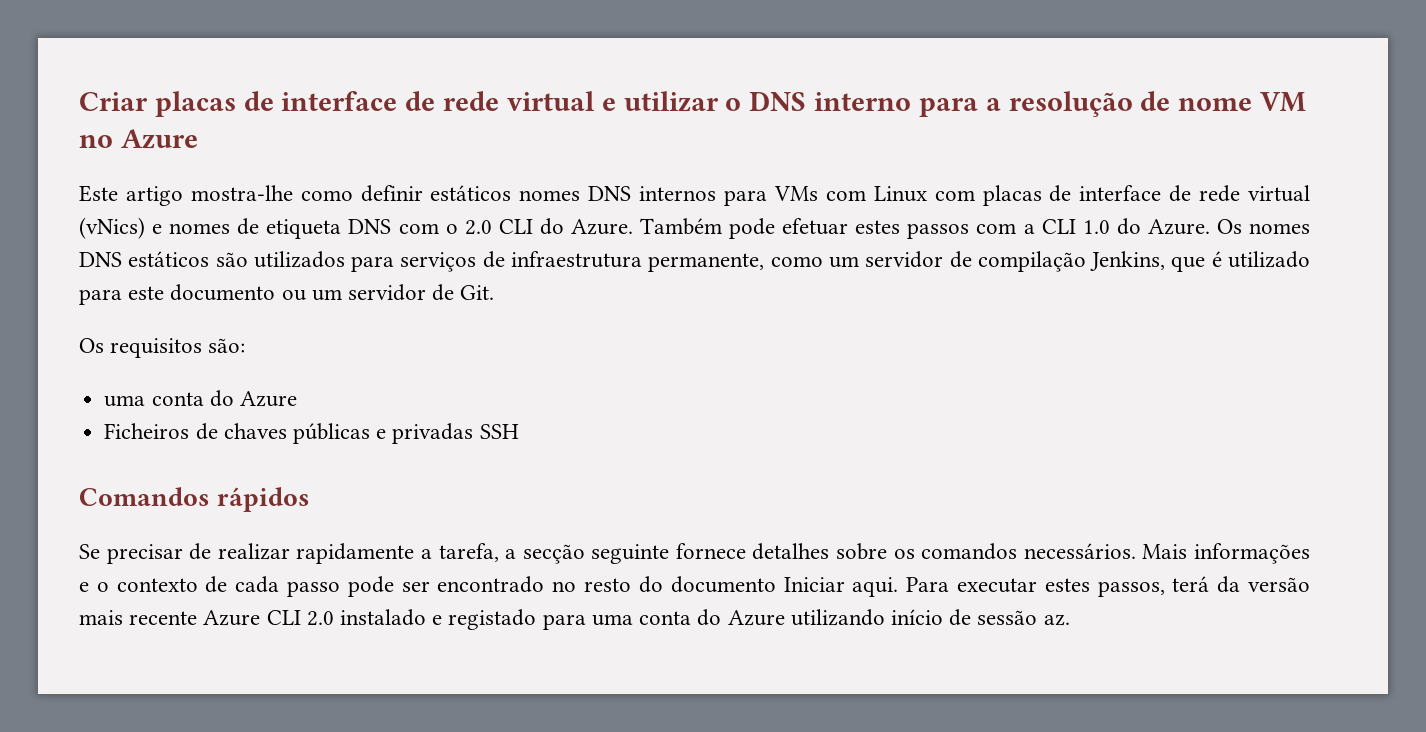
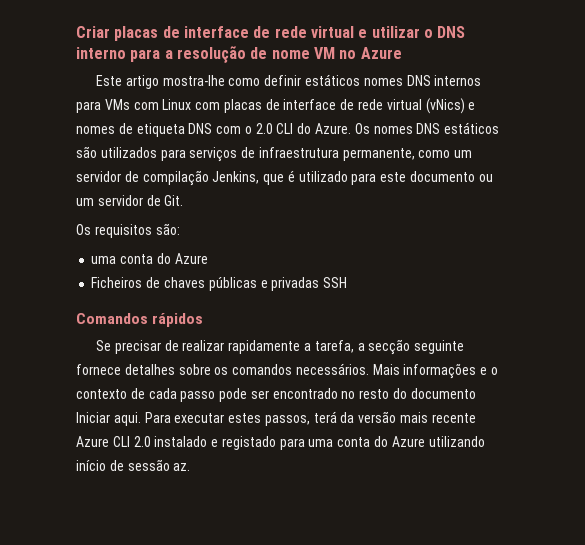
- Também pode efetuar estes passos com a CLI 1.0 do Azure.

